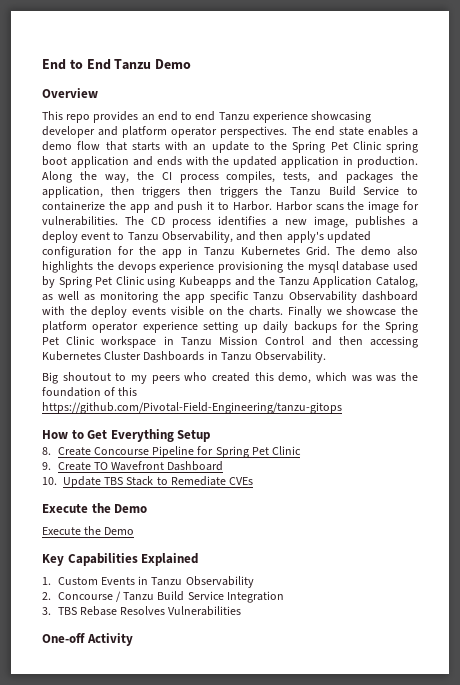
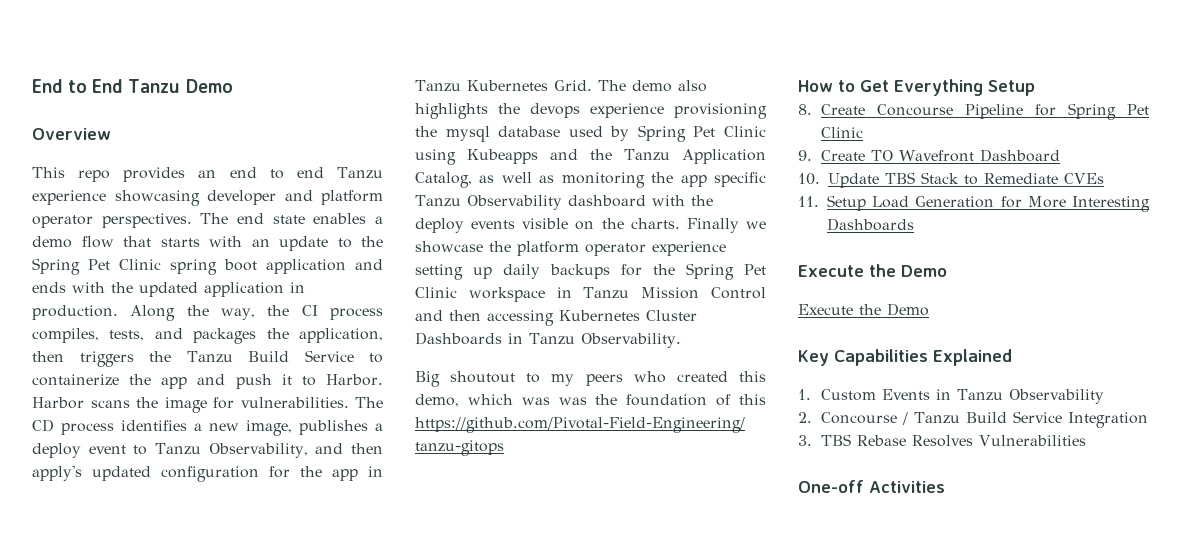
- Along the way, the CI process compiles, tests, and packages the application, then triggers then triggers the Tanzu Build Service to containerize the app and push it to Harbor.
+ Along the way, the CI process compiles, tests, and packages the application, then triggers the Tanzu Build Service to containerize the app and push it to Harbor.
+ 11. Setup Load Generation for More Interesting Dashboards
- One-off Activity
+ One-off Activities

